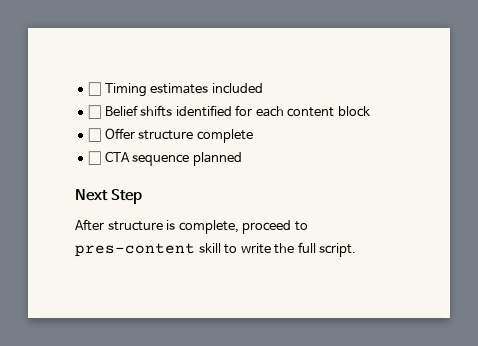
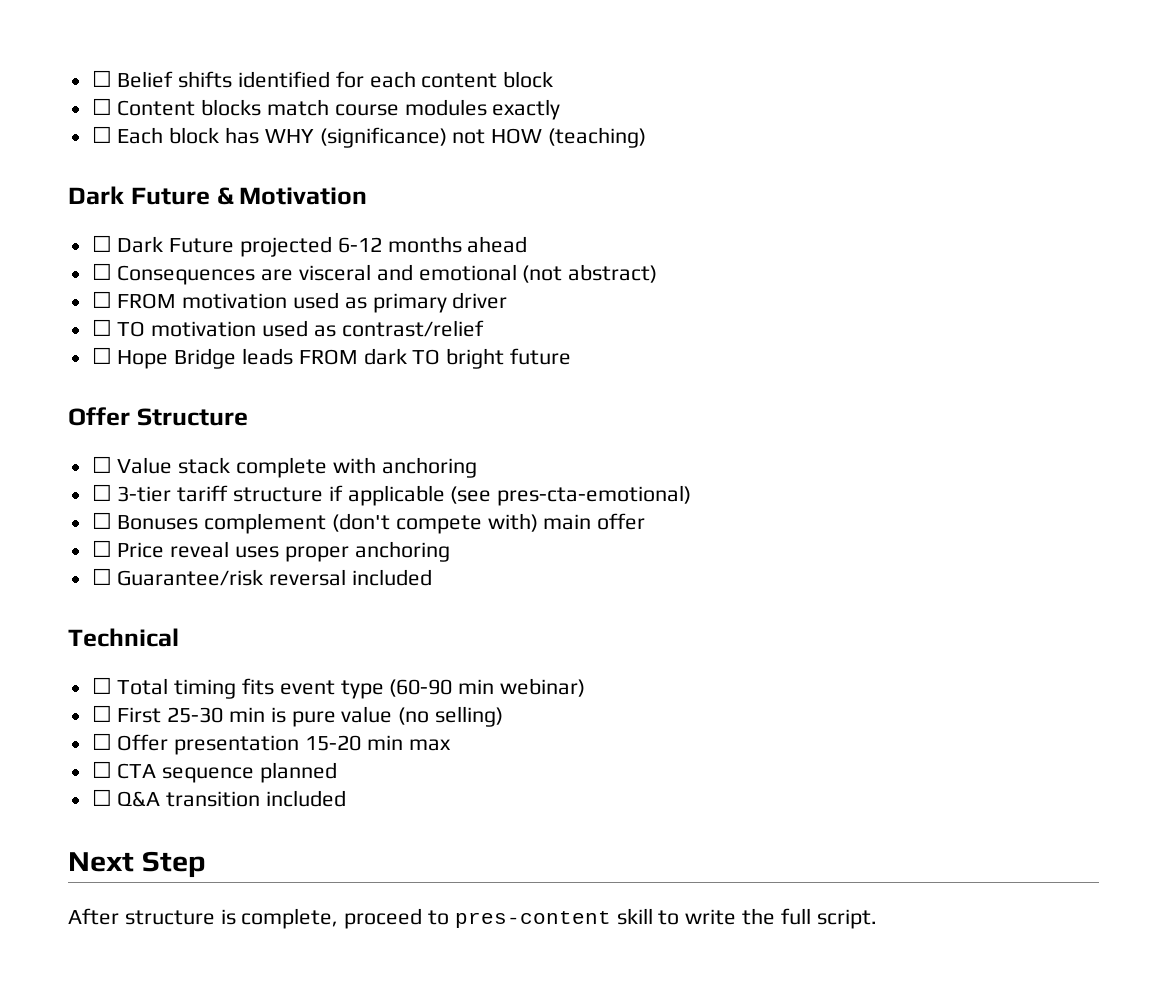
- ☐ Timing estimates included
- ☐ Offer structure complete
+ ☐ Content blocks match course modules exactly
+ ☐ Each block has WHY (significance) not HOW (teaching)
+ Dark Future & Motivation
+ ☐ Dark Future projected 6-12 months ahead
+ ☐ Consequences are visceral and emotional (not abstract)
+ ☐ FROM motivation used as primary driver
+ ☐ TO motivation used as contrast/relief
+ ☐ Hope Bridge leads FROM dark TO bright future
+ Offer Structure
+ ☐ Value stack complete with anchoring
+ ☐ 3-tier tariff structure if applicable (see pres-cta-emotional)
+ ☐ Bonuses complement (don't compete with) main offer
+ ☐ Price reveal uses proper anchoring
+ ☐ Guarantee/risk reversal included
+ Technical
+ ☐ Total timing fits event type (60-90 min webinar)
+ ☐ First 25-30 min is pure value (no selling)
+ ☐ Offer presentation 15-20 min max
+ ☐ Q&A transition included

